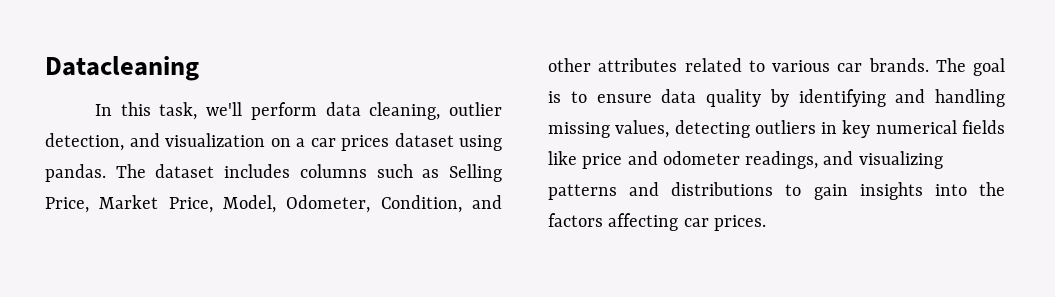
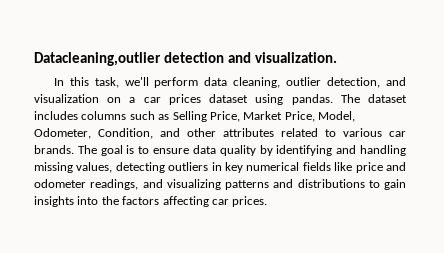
- Datacleaning
+ Datacleaning,outlier detection and visualization.

